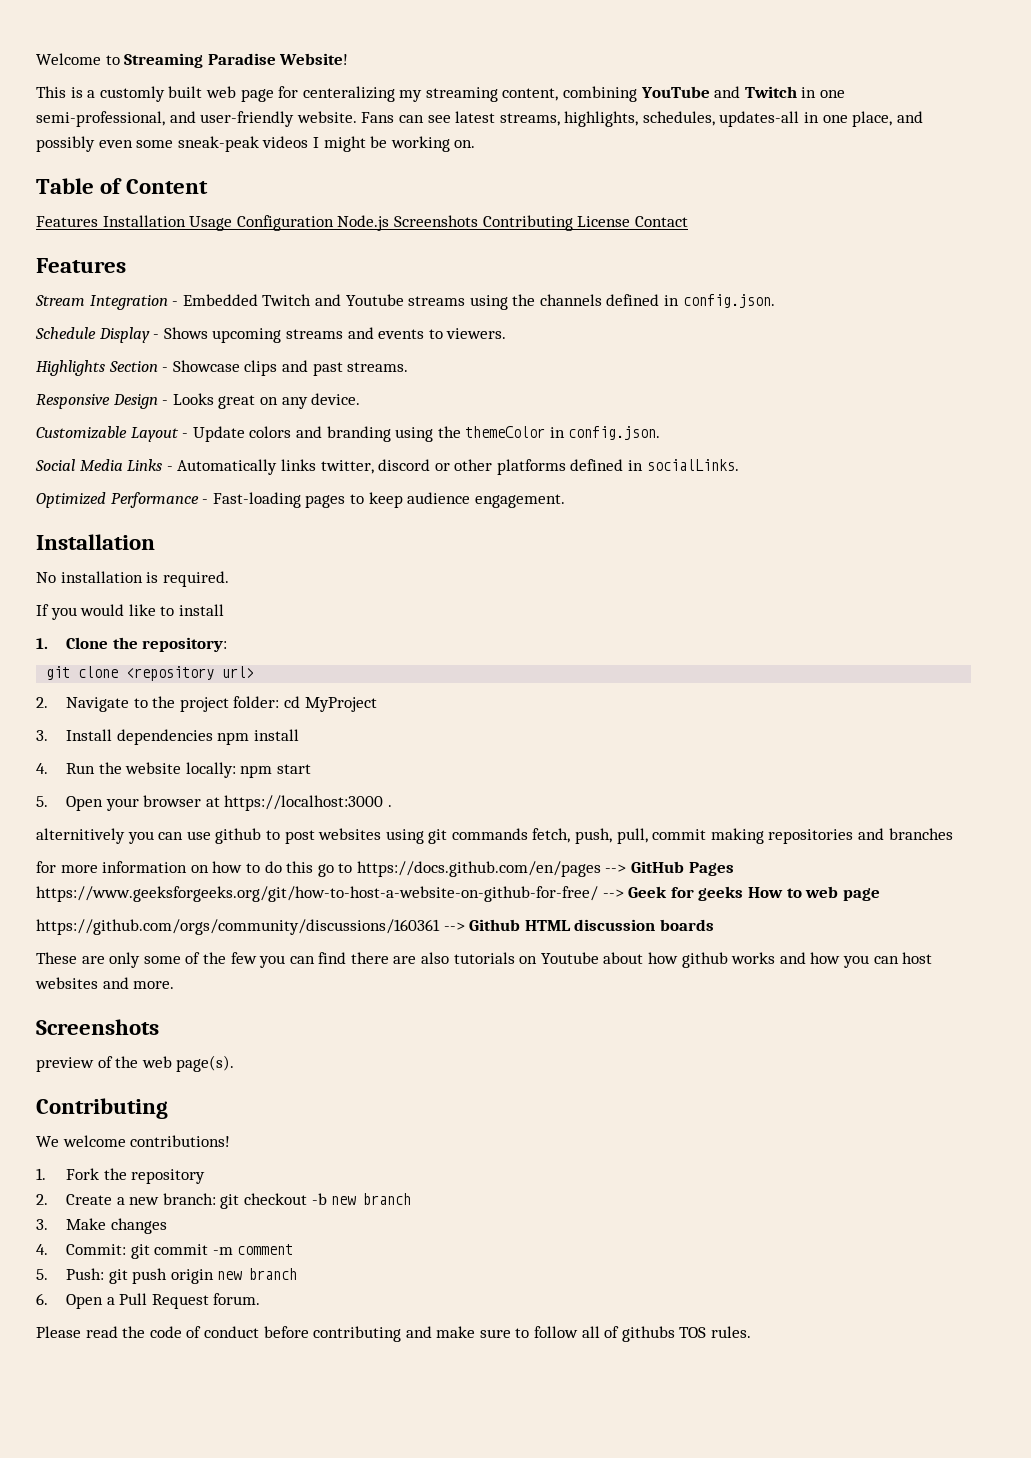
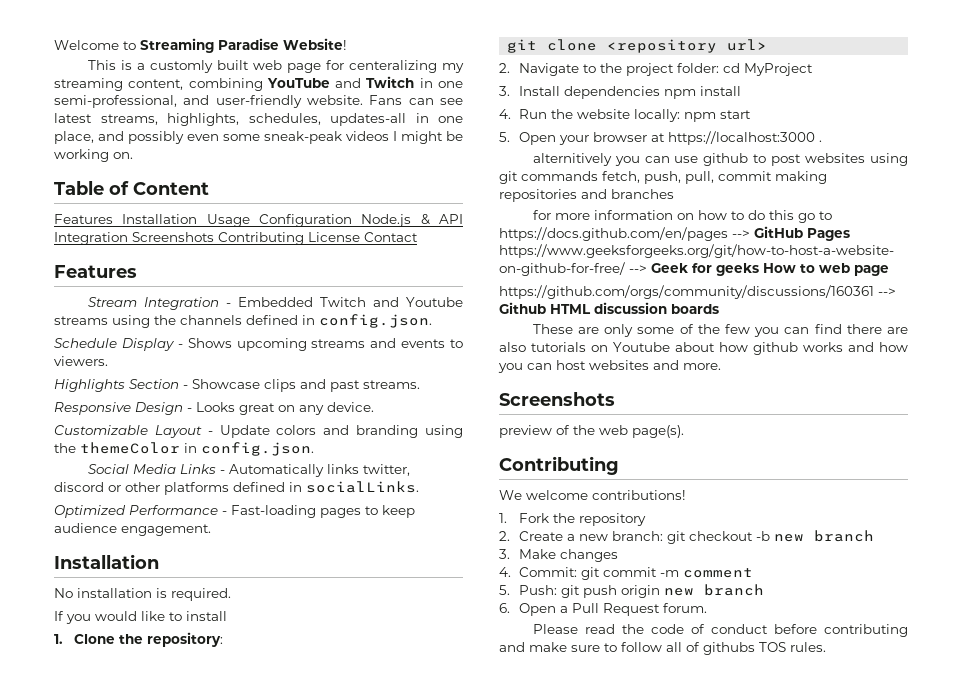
- Features Installation Usage Configuration Node.js Screenshots Contributing License Contact
+ Features Installation Usage Configuration Node.js & API Integration Screenshots Contributing License Contact

